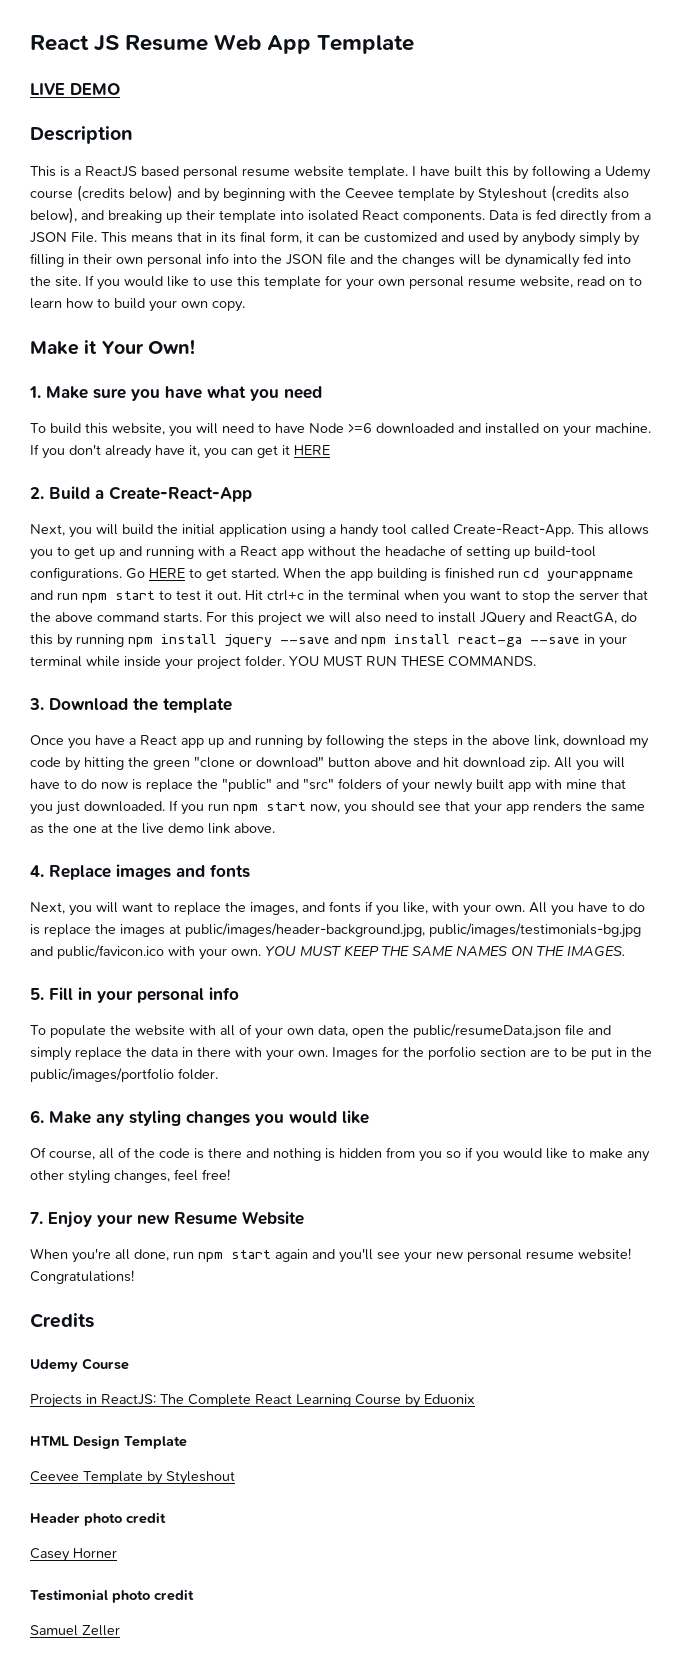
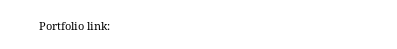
- React JS Resume Web App Template
- LIVE DEMO
- Description
- This is a ReactJS based personal resume website template. I have built this by following a Udemy course (credits below) and by beginning with the Ceevee template by Styleshout (credits also below), and breaking up their template into isolated React components. Data is fed directly from a JSON File. This means that in its final form, it can be customized and used by anybody simply by filling in their own personal info into the JSON file and the changes will be dynamically fed into the site. If you would like to use this template for your own personal resume website, read on to learn how to build your own copy.
- Make it Your Own!
- 1. Make sure you have what you need
- To build this website, you will need to have Node >=6 downloaded and installed on your machine. If you don't already have it, you can get it HERE
- 2. Build a Create-React-App
- Next, you will build the initial application using a handy tool called Create-React-App. This allows you to get up and running with a React app without the headache of setting up build-tool configurations. Go HERE to get started. When the app building is finished run cd yourappname and run npm start to test it out. Hit ctrl+c in the terminal when you want to stop the server that the above command starts. For this project we will also need to install JQuery and ReactGA, do this by running npm install jquery --save and npm install react-ga --save in your terminal while inside your project folder. YOU MUST RUN THESE COMMANDS.
- 3. Download the template
- Once you have a React app up and running by following the steps in the above link, download my code by hitting the green "clone or download" button above and hit download zip. All you will have to do now is replace the "public" and "src" folders of your newly built app with mine that you just downloaded. If you run npm start now, you should see that your app renders the same as the one at the live demo link above.
- 4. Replace images and fonts
- Next, you will want to replace the images, and fonts if you like, with your own. All you have to do is replace the images at public/images/header-background.jpg, public/images/testimonials-bg.jpg and public/favicon.ico with your own. YOU MUST KEEP THE SAME NAMES ON THE IMAGES.
- 5. Fill in your personal info
- To populate the website with all of your own data, open the public/resumeData.json file and simply replace the data in there with your own. Images for the porfolio section are to be put in the public/images/portfolio folder.
- 6. Make any styling changes you would like
- Of course, all of the code is there and nothing is hidden from you so if you would like to make any other styling changes, feel free!
- 7. Enjoy your new Resume Website
- When you're all done, run npm start again and you'll see your new personal resume website! Congratulations!
- Credits
- Udemy Course
- Projects in ReactJS: The Complete React Learning Course by Eduonix
- HTML Design Template
- Ceevee Template by Styleshout
- Header photo credit
- Casey Horner
- Testimonial photo credit
- Samuel Zeller
+ Portfolio link:

